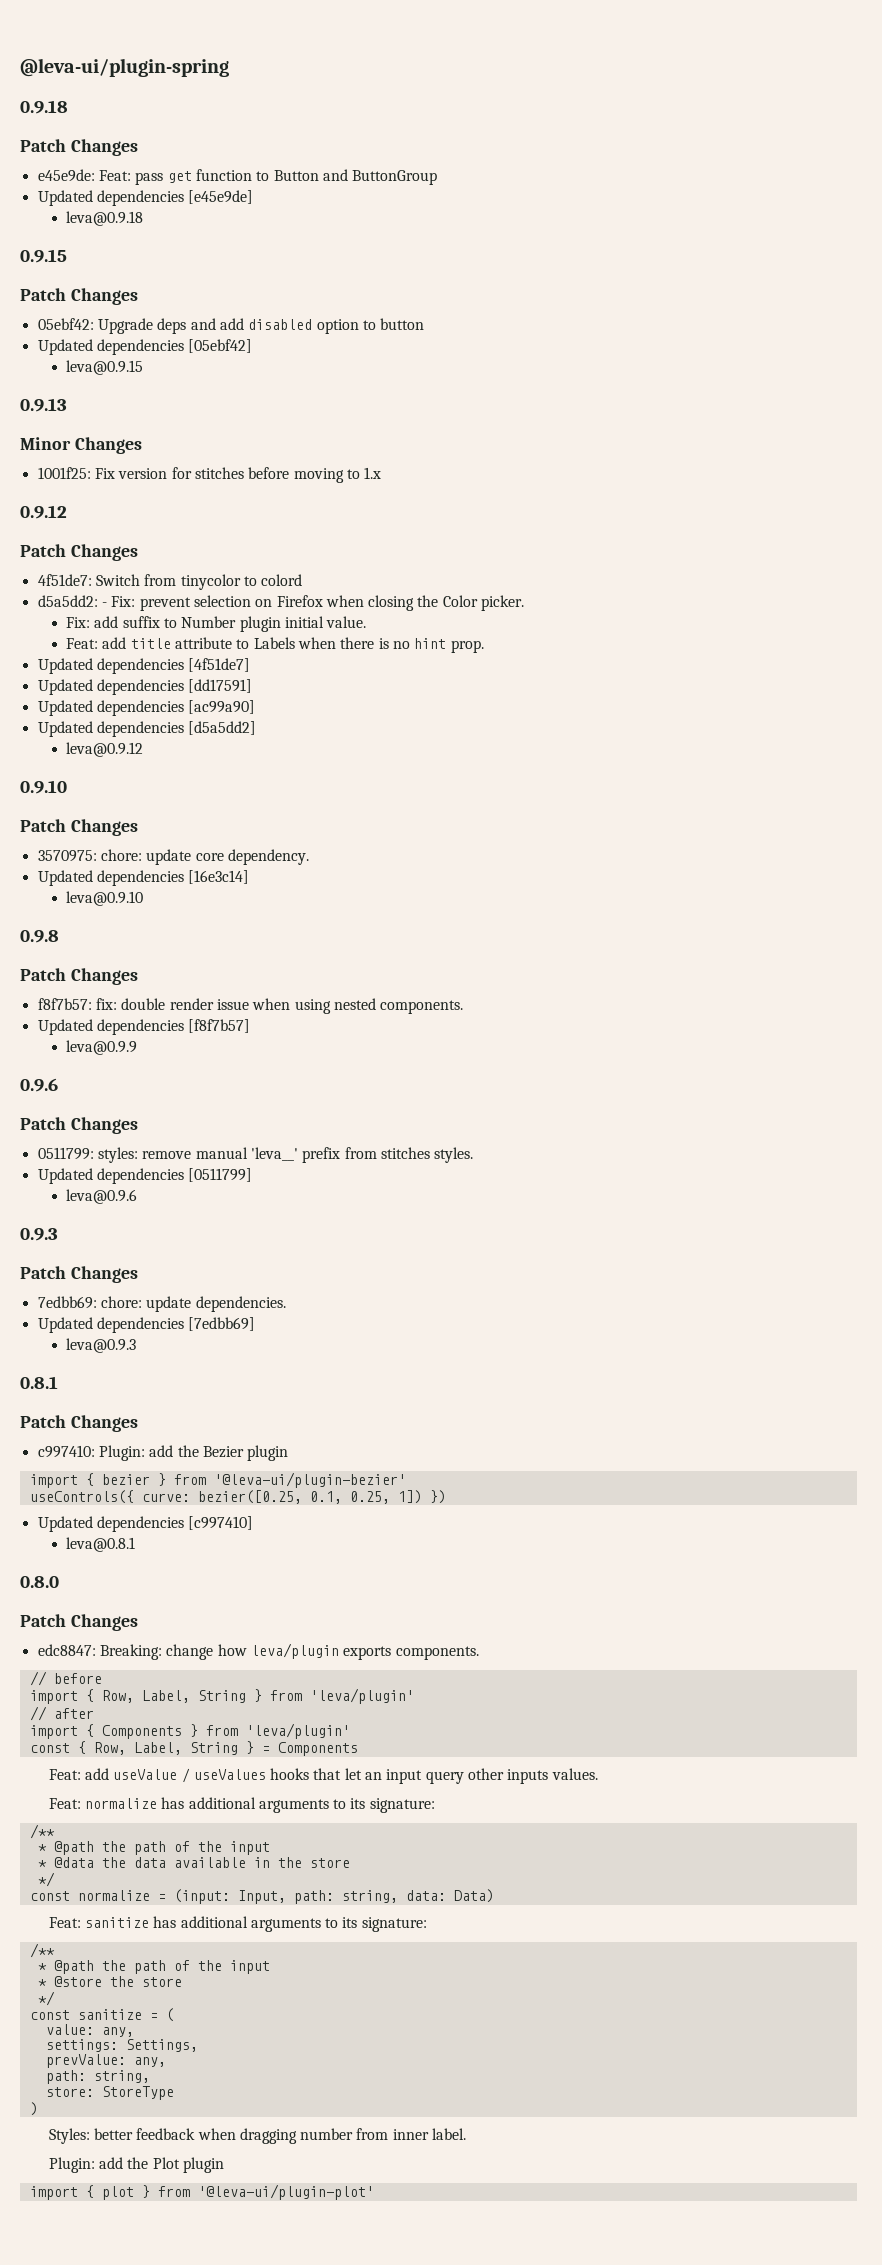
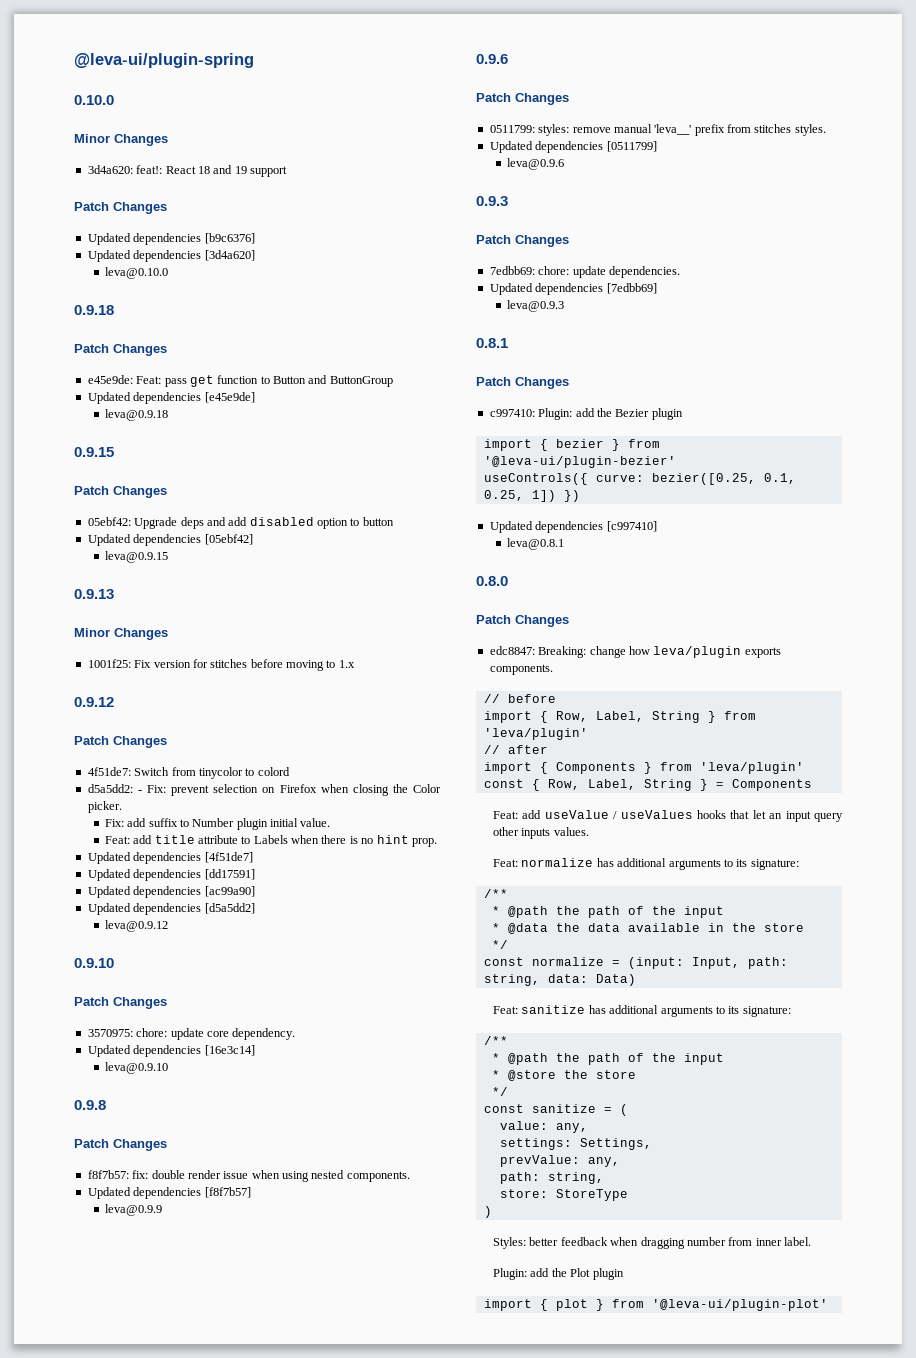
+ 0.10.0
+ Minor Changes
+ 3d4a620: feat!: React 18 and 19 support
+ Patch Changes
+ Updated dependencies [b9c6376]
+ Updated dependencies [3d4a620]
+ leva@0.10.0

